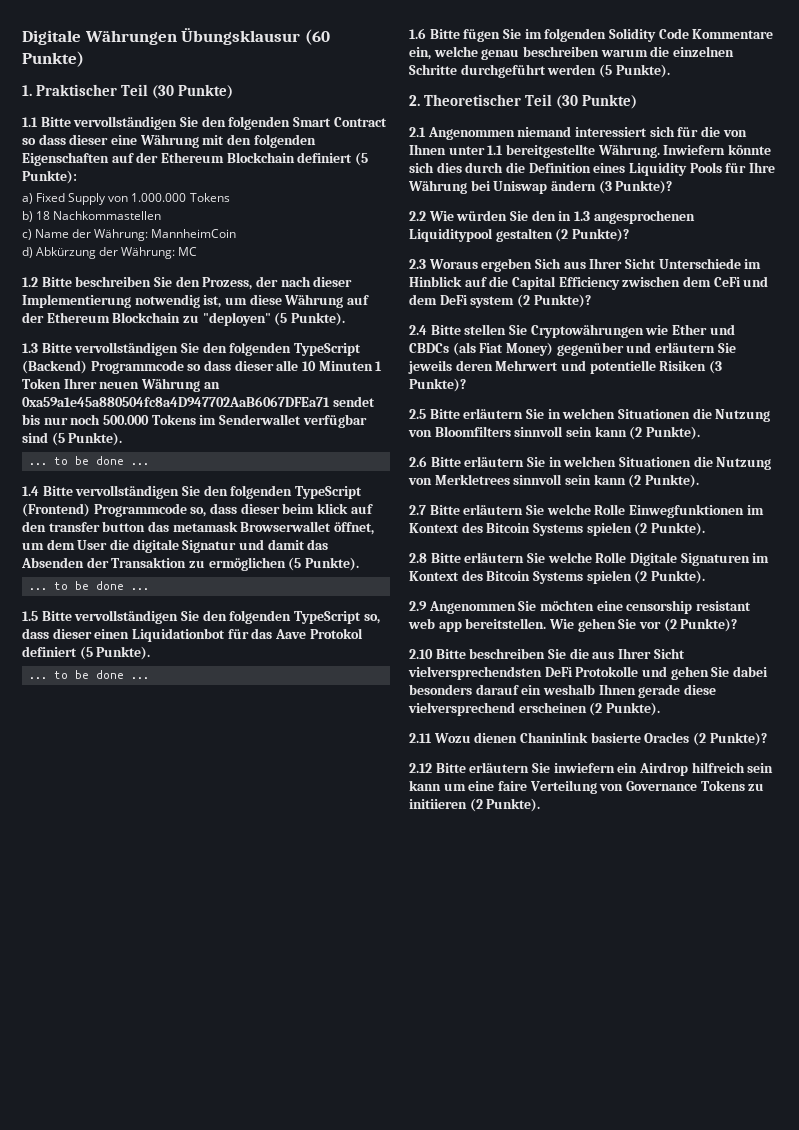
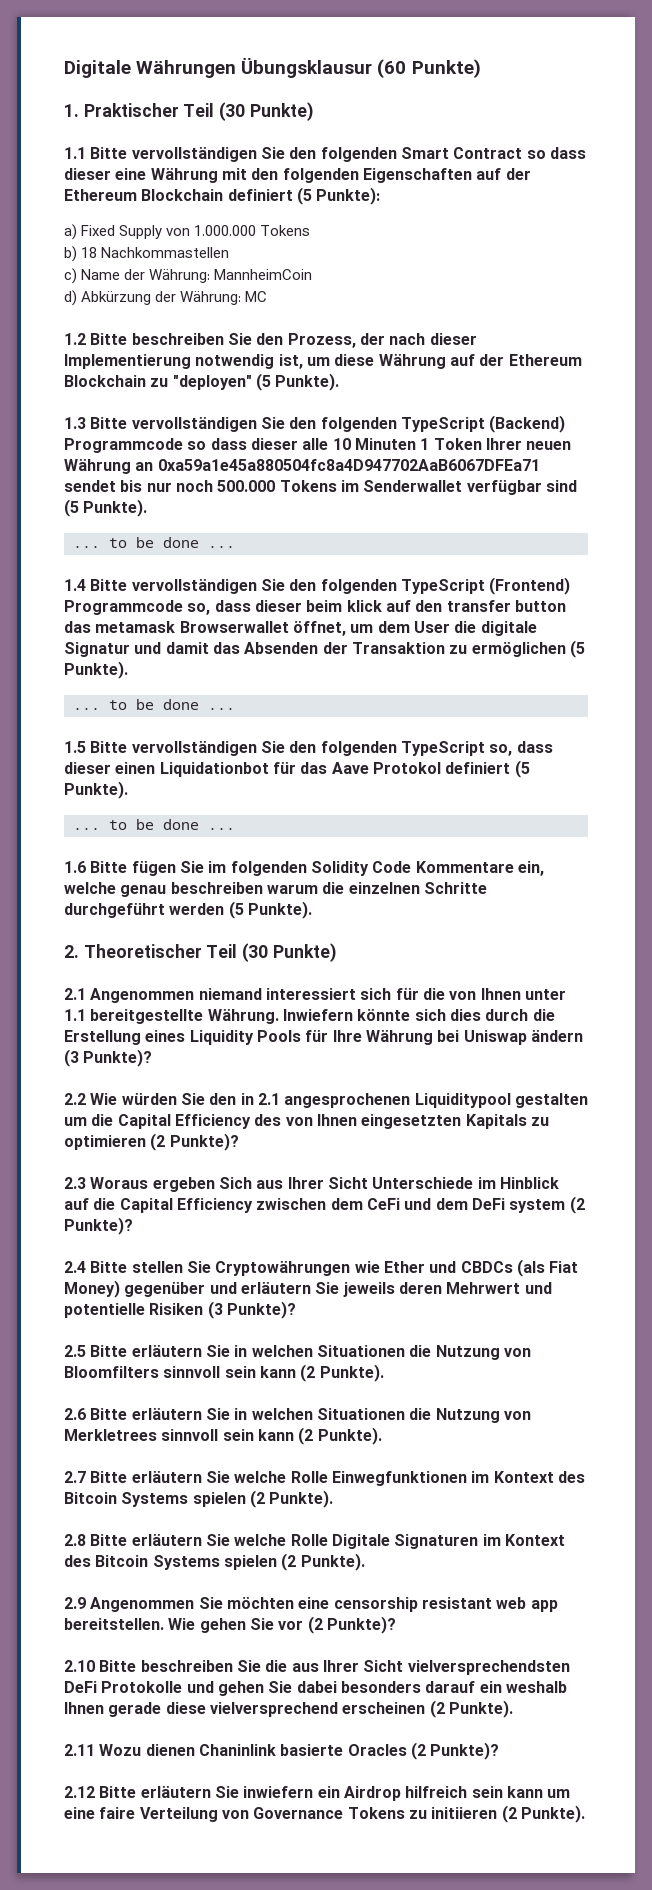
- Inwiefern könnte sich dies durch die Definition eines Liquidity Pools für Ihre Währung bei Uniswap ändern (3 Punkte)?
+ Inwiefern könnte sich dies durch die Erstellung eines Liquidity Pools für Ihre Währung bei Uniswap ändern (3 Punkte)?
- 2.2 Wie würden Sie den in 1.3 angesprochenen Liquiditypool gestalten (2 Punkte)?
+ 2.2 Wie würden Sie den in 2.1 angesprochenen Liquiditypool gestalten um die Capital Efficiency des von Ihnen eingesetzten Kapitals zu optimieren (2 Punkte)?

